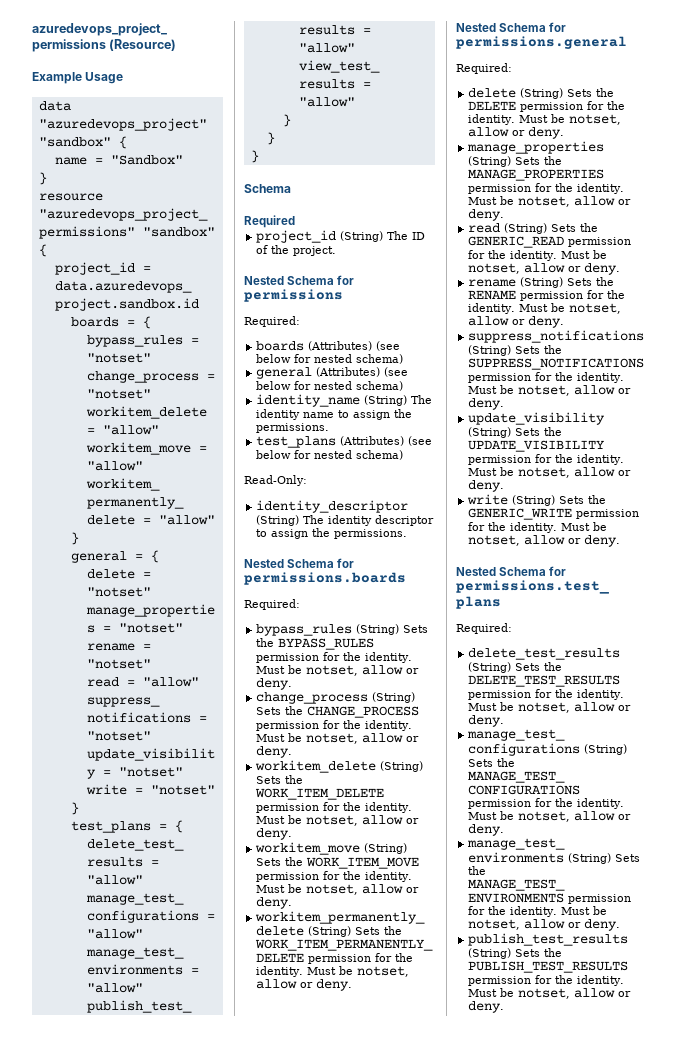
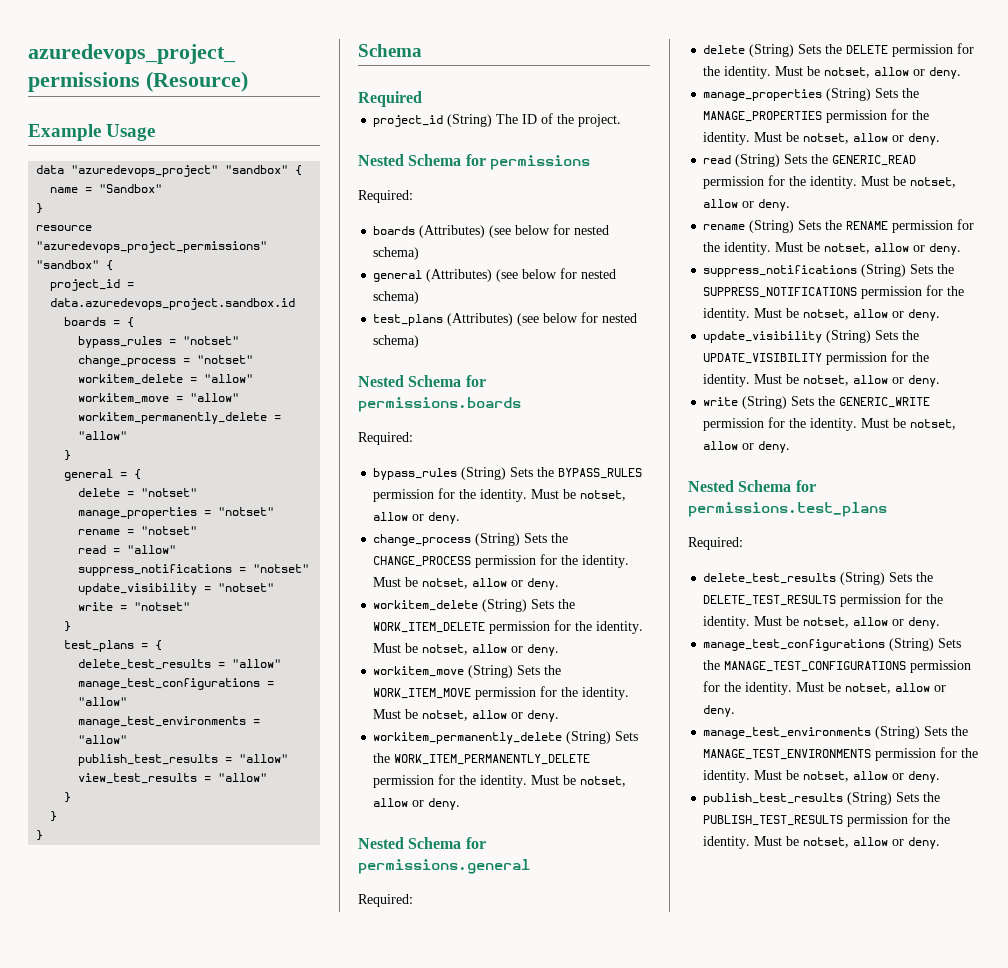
- identity_name (String) The identity name to assign the permissions.
- Read-Only:
- identity_descriptor (String) The identity descriptor to assign the permissions.

